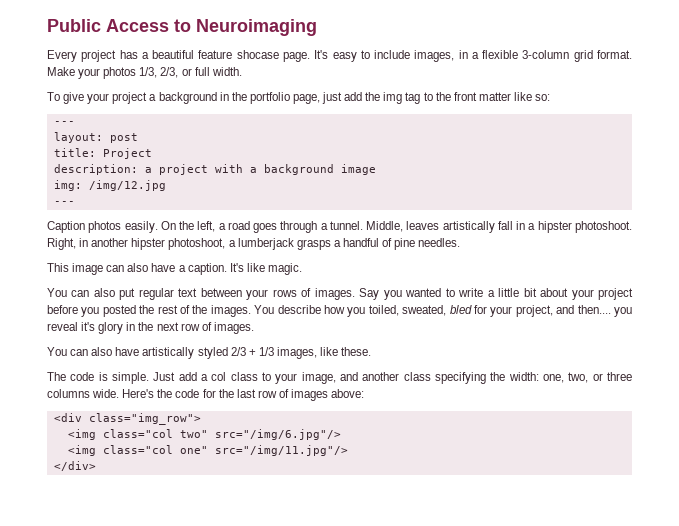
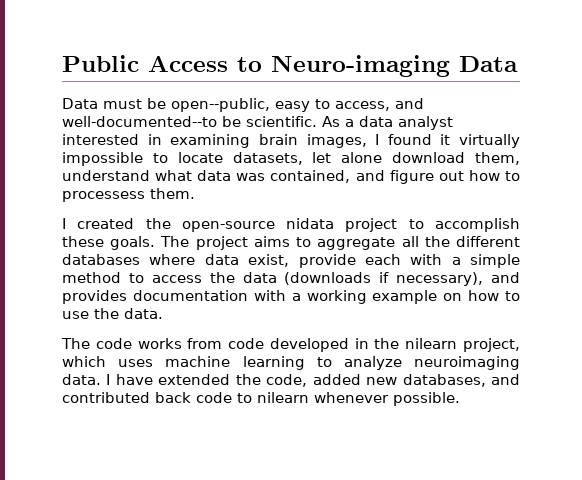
- Public Access to Neuroimaging
- Every project has a beautiful feature shocase page. It's easy to include images, in a flexible 3-column grid format. Make your photos 1/3, 2/3, or full width.
- To give your project a background in the portfolio page, just add the img tag to the front matter like so:
- ---
- layout: post
- title: Project
- description: a project with a background image
- img: /img/12.jpg
- ---
- Caption photos easily. On the left, a road goes through a tunnel. Middle, leaves artistically fall in a hipster photoshoot. Right, in another hipster photoshoot, a lumberjack grasps a handful of pine needles.
- This image can also have a caption. It's like magic.
- You can also put regular text between your rows of images. Say you wanted to write a little bit about your project before you posted the rest of the images. You describe how you toiled, sweated, bled for your project, and then.... you reveal it's glory in the next row of images.
- You can also have artistically styled 2/3 + 1/3 images, like these.
- The code is simple. Just add a col class to your image, and another class specifying the width: one, two, or three columns wide. Here's the code for the last row of images above:
- <div class="img_row">
- <img class="col two" src="/img/6.jpg"/>
- <img class="col one" src="/img/11.jpg"/>
- </div>
+ Public Access to Neuro-imaging Data
+ Data must be open--public, easy to access, and well-documented--to be scientific. As a data analyst interested in examining brain images, I found it virtually impossible to locate datasets, let alone download them, understand what data was contained, and figure out how to processess them.
+ I created the open-source nidata project to accomplish these goals. The project aims to aggregate all the different databases where data exist, provide each with a simple method to access the data (downloads if necessary), and provides documentation with a working example on how to use the data.
+ The code works from code developed in the nilearn project, which uses machine learning to analyze neuroimaging data. I have extended the code, added new databases, and contributed back code to nilearn whenever possible.

